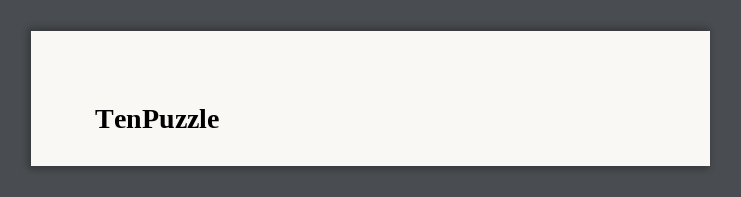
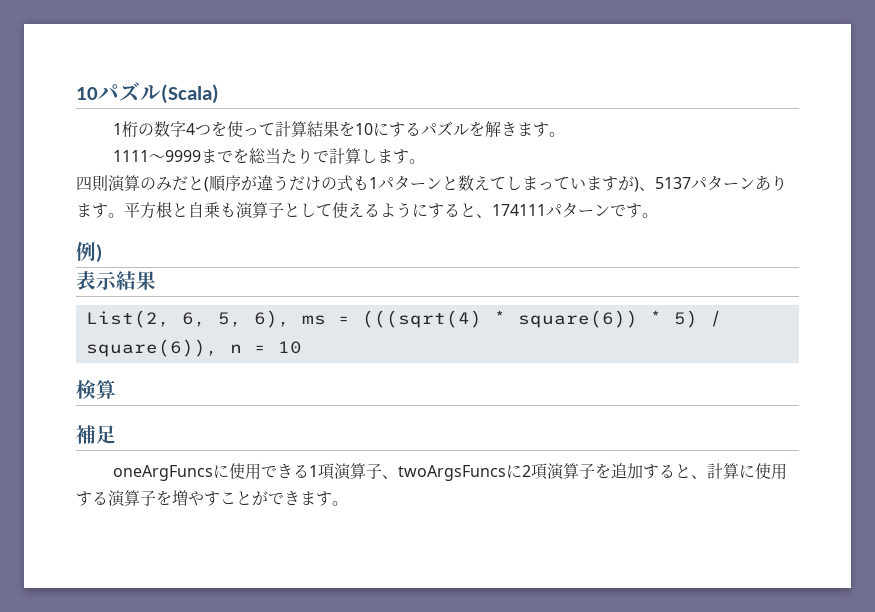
- TenPuzzle
+ 10パズル(Scala)
+ 1桁の数字4つを使って計算結果を10にするパズルを解きます。
+ 1111〜9999までを総当たりで計算します。
+ 四則演算のみだと(順序が違うだけの式も1パターンと数えてしまっていますが)、5137パターンあります。平方根と自乗も演算子として使えるようにすると、174111パターンです。
+ 例)
+ 表示結果
+ List(2, 6, 5, 6), ms = (((sqrt(4) * square(6)) * 5) / square(6)), n = 10
+ 検算
+ 補足
+ oneArgFuncsに使用できる1項演算子、twoArgsFuncsに2項演算子を追加すると、計算に使用する演算子を増やすことができます。

